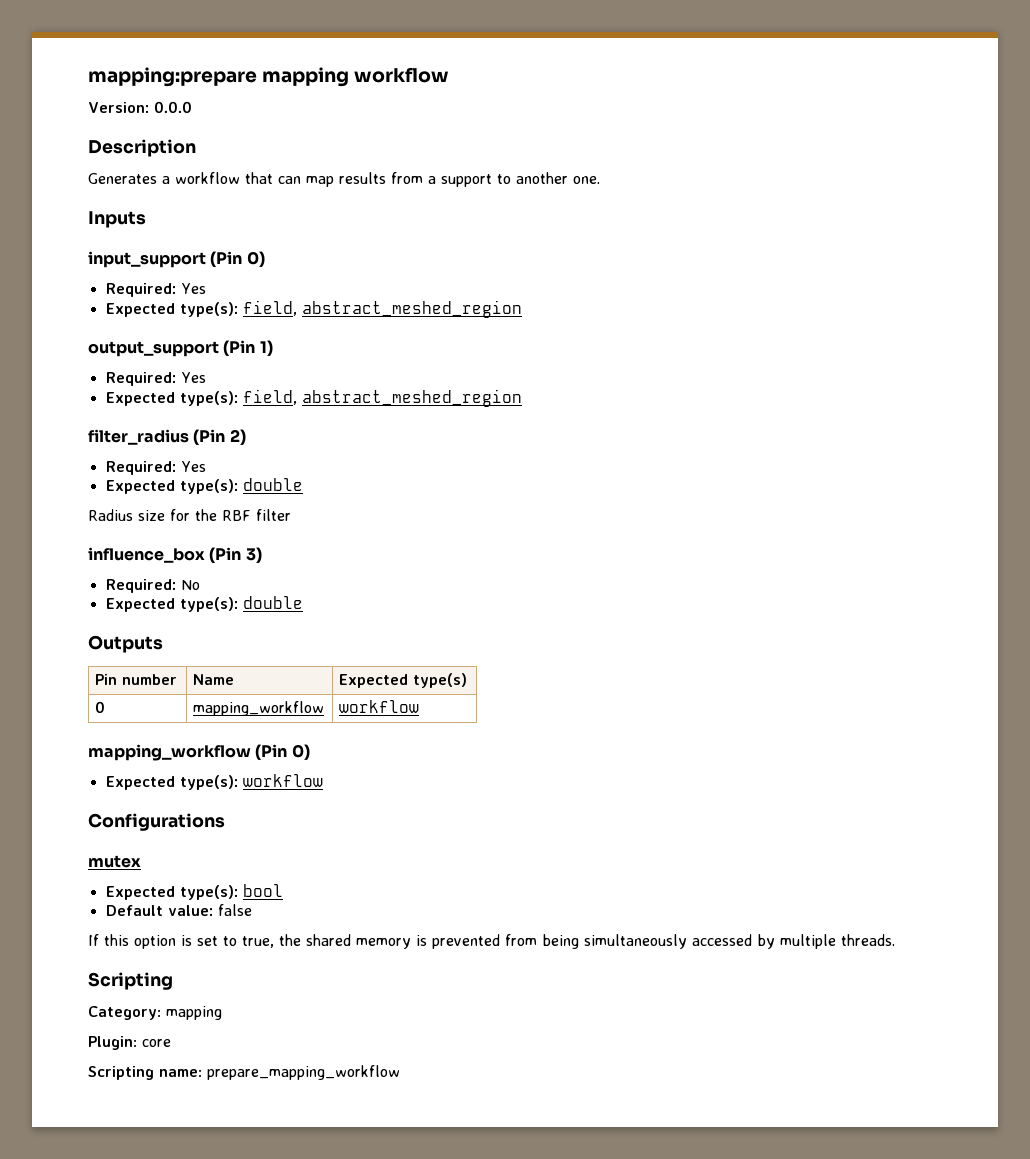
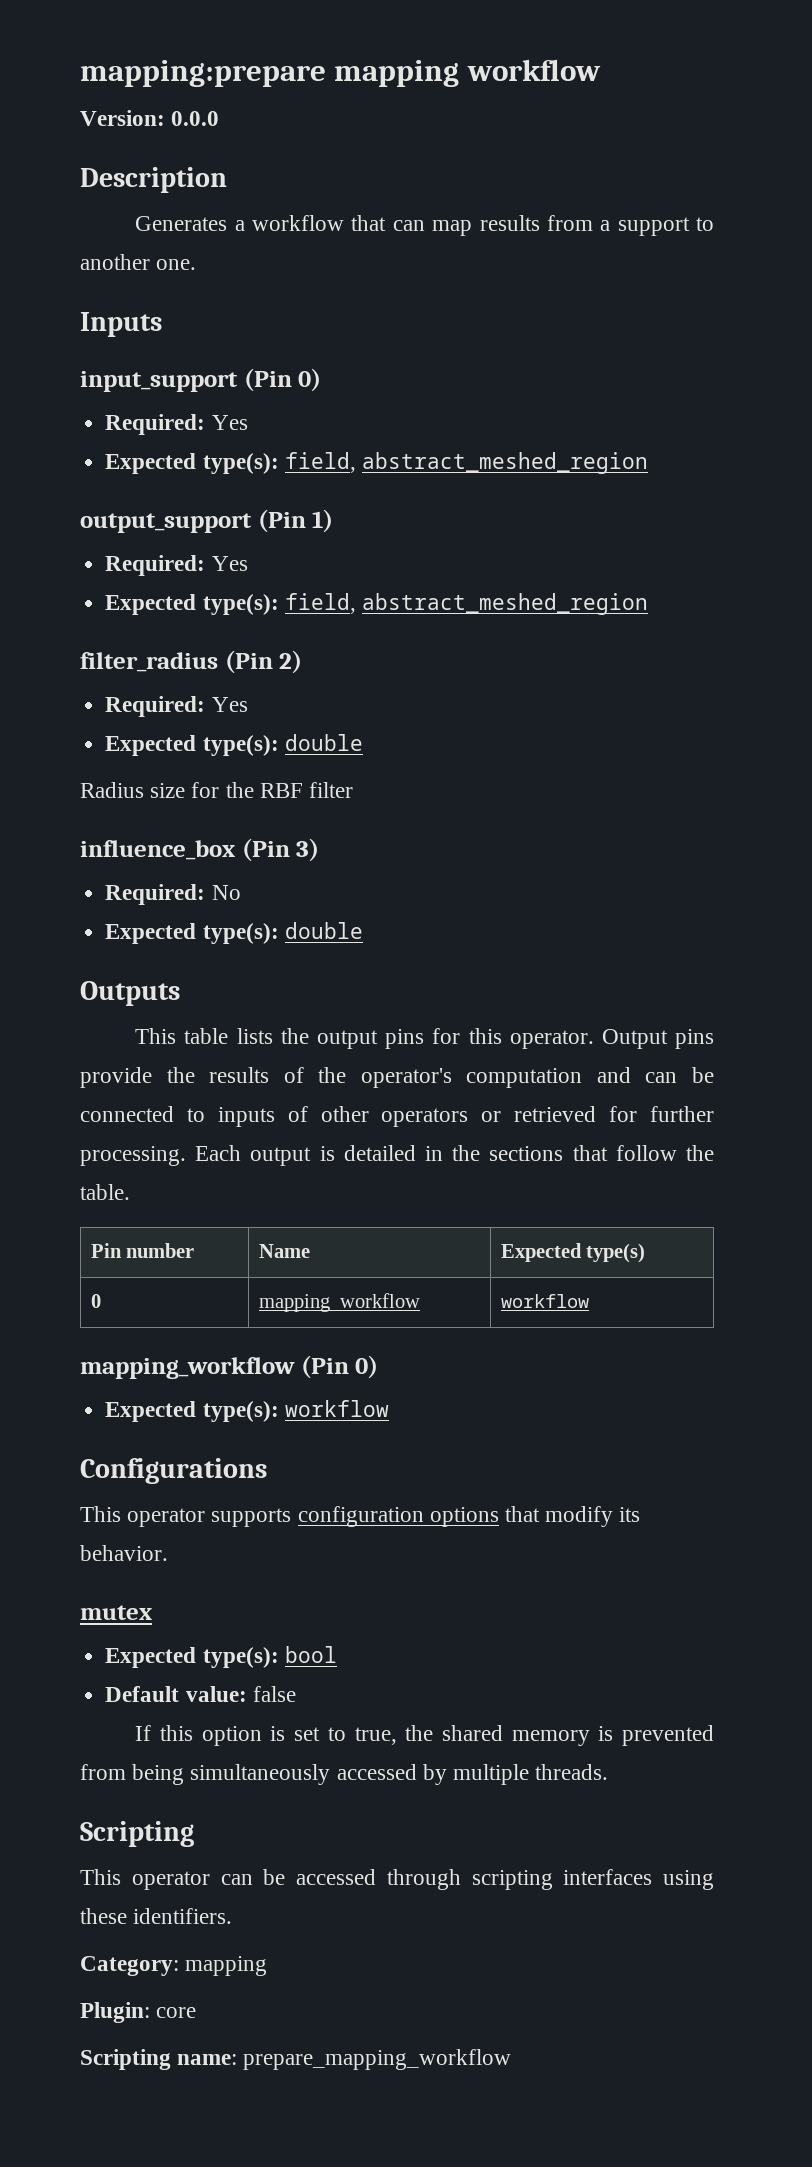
+ This table lists the output pins for this operator. Output pins provide the results of the operator's computation and can be connected to inputs of other operators or retrieved for further processing. Each output is detailed in the sections that follow the table.
+ This operator supports configuration options that modify its behavior.
+ This operator can be accessed through scripting interfaces using these identifiers.

